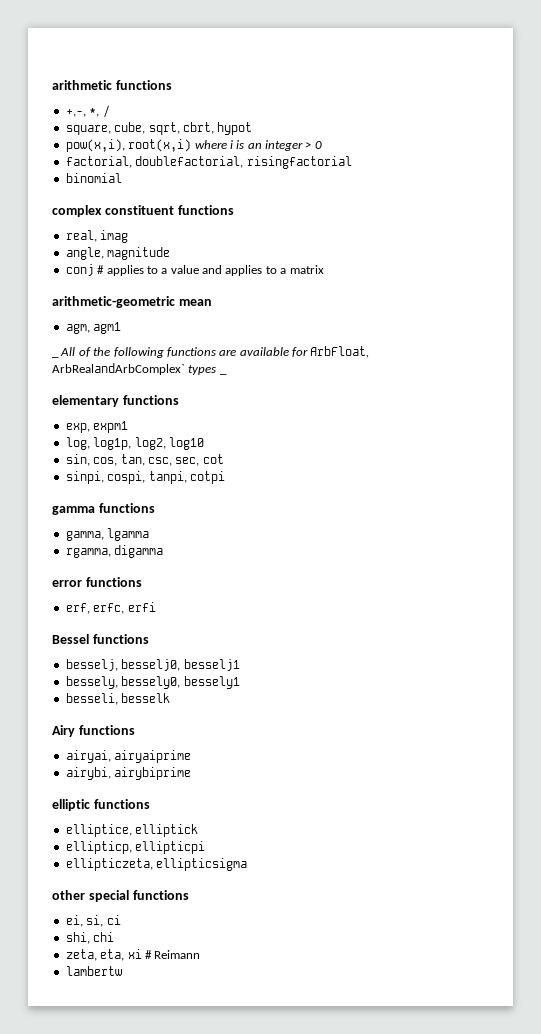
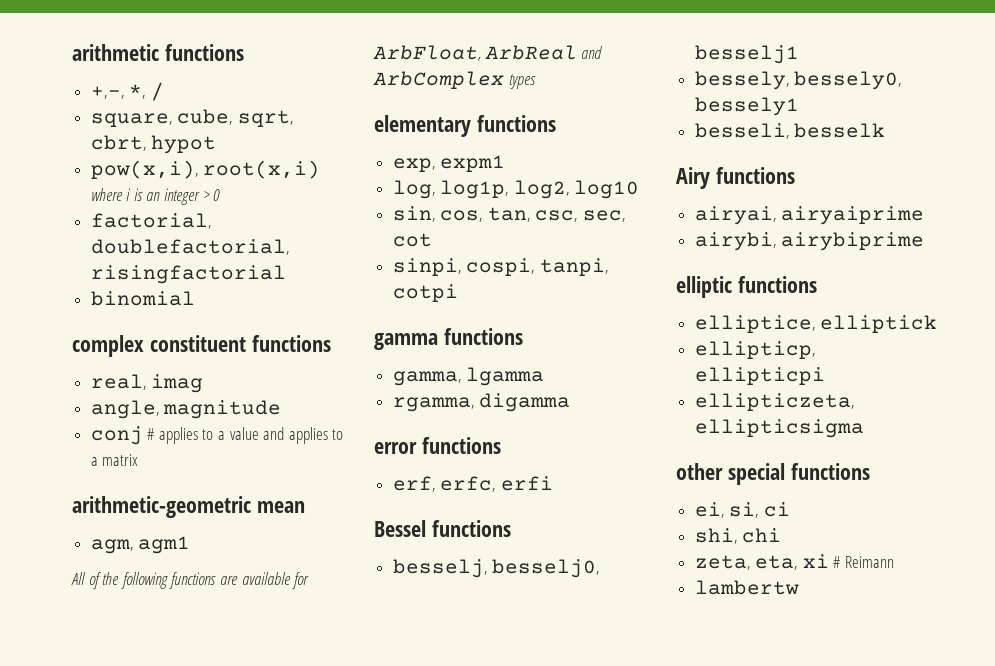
- _ All of the following functions are available for ArbFloat, ArbRealandArbComplex` types _
+ All of the following functions are available for ArbFloat, ArbReal and ArbComplex types

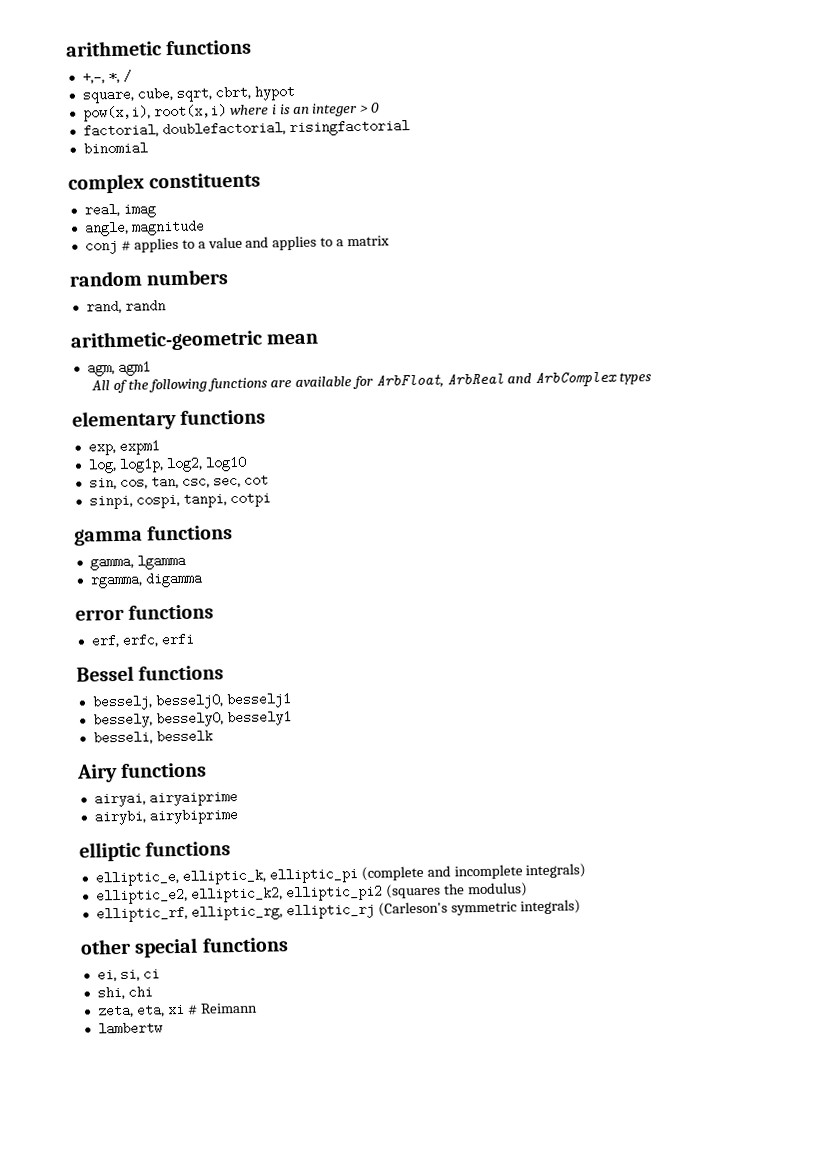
- complex constituent functions
+ complex constituents
+ random numbers
+ rand, randn
- elliptice, elliptick
- ellipticp, ellipticpi
- ellipticzeta, ellipticsigma
+ elliptic_e, elliptic_k, elliptic_pi (complete and incomplete integrals)
+ elliptic_e2, elliptic_k2, elliptic_pi2 (squares the modulus)
+ elliptic_rf, elliptic_rg, elliptic_rj (Carleson's symmetric integrals)

